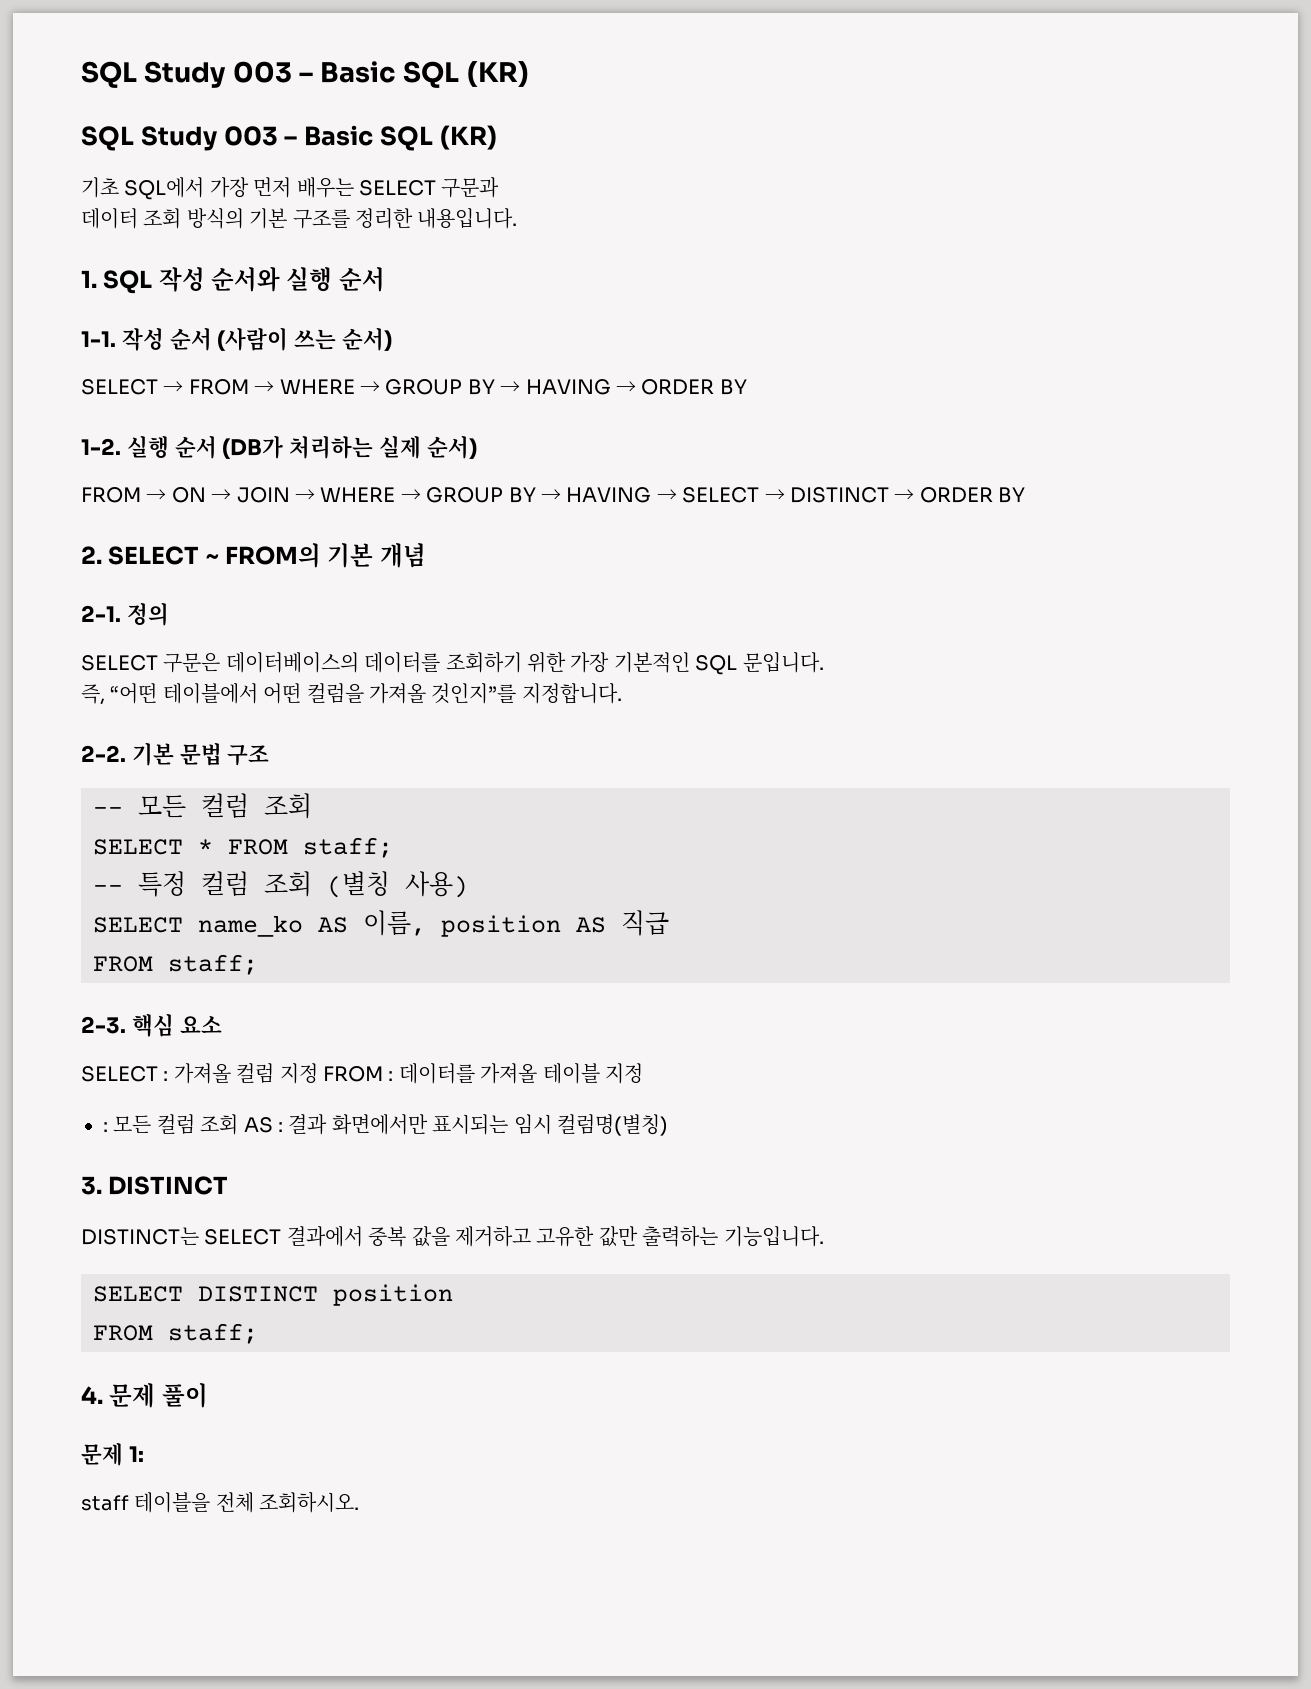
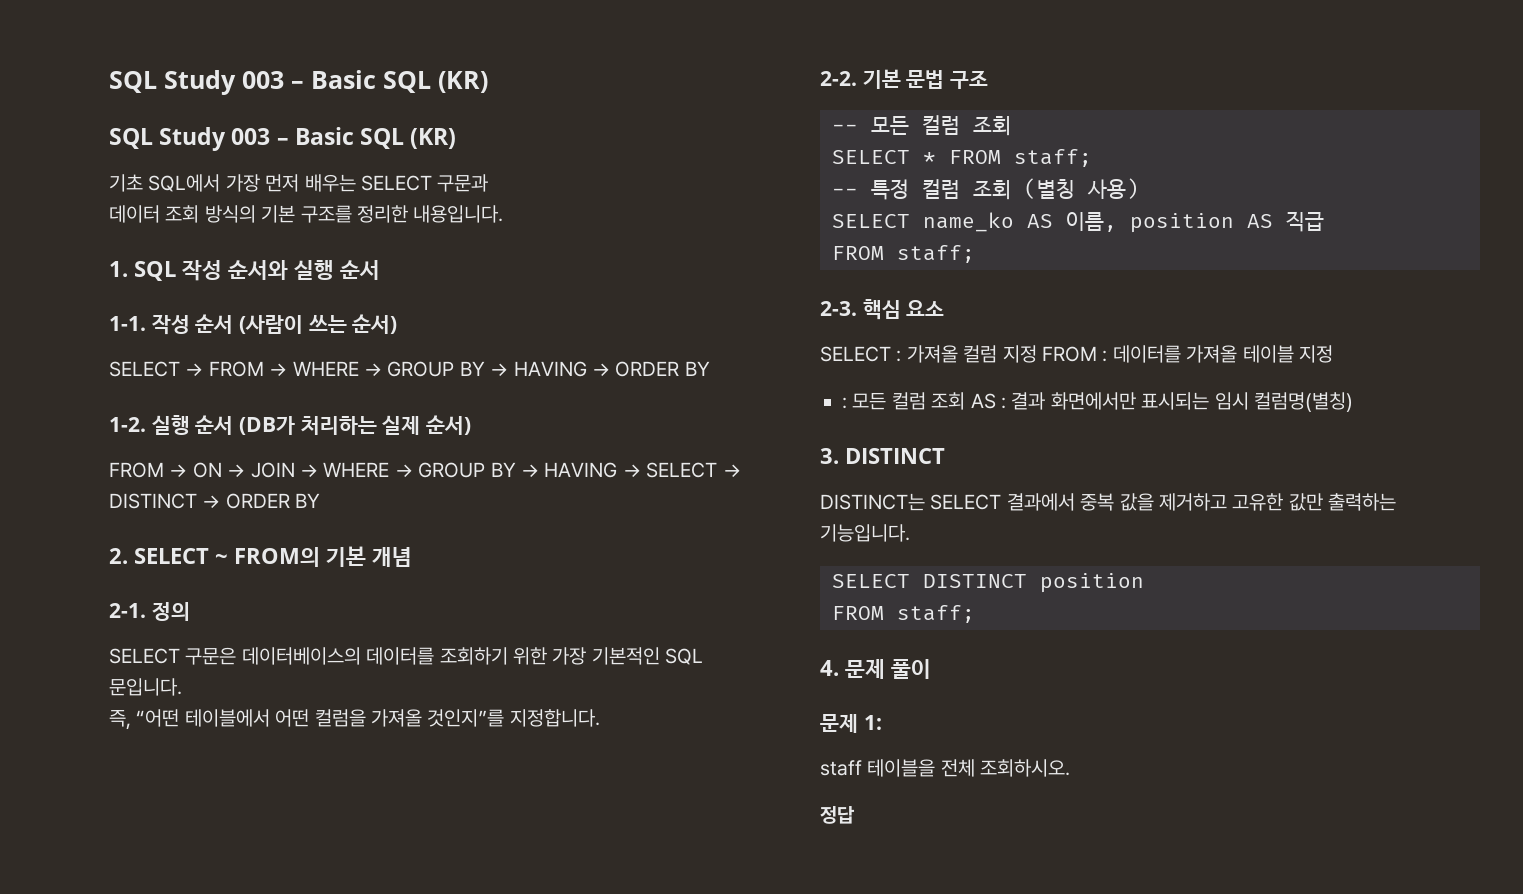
+ 정답

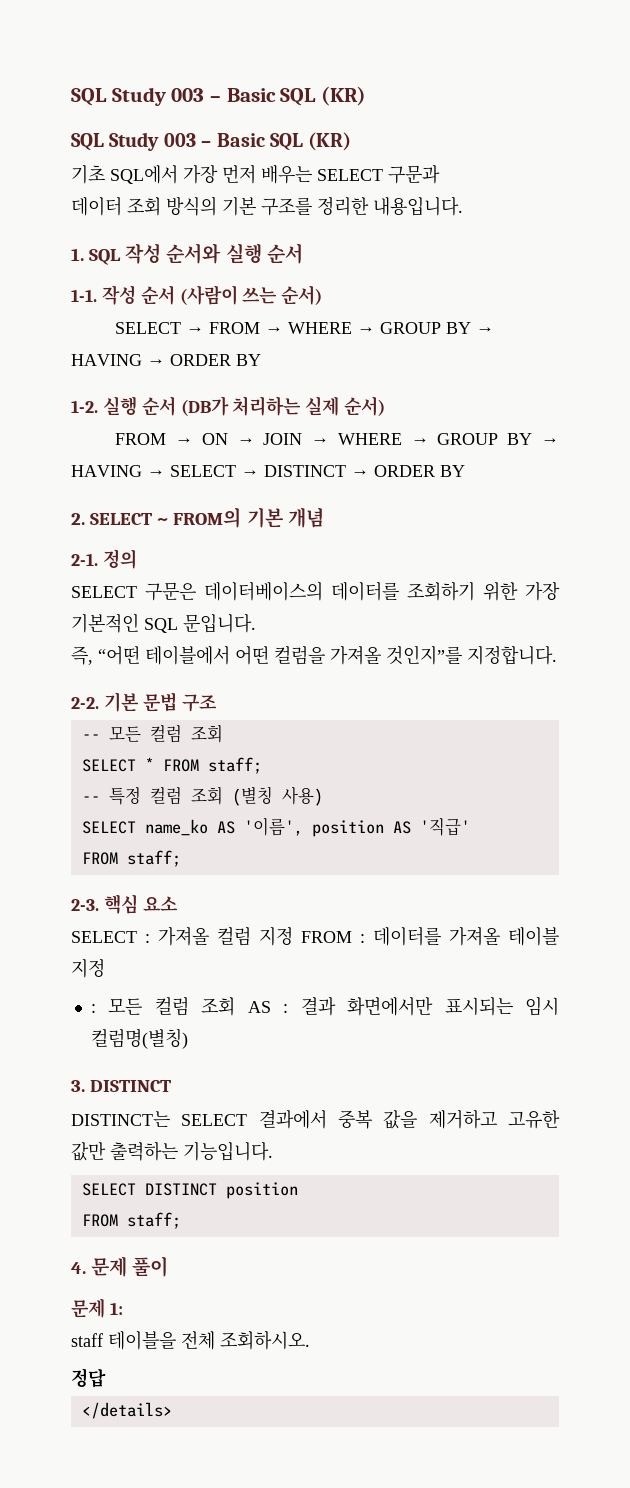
- SELECT name_ko AS 이름, position AS 직급
+ SELECT name_ko AS '이름', position AS '직급'
+ </details>

